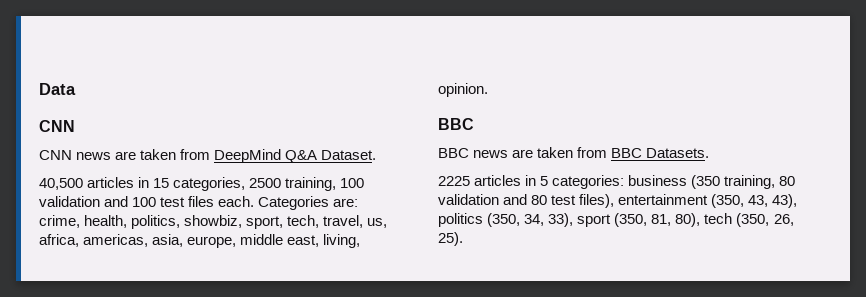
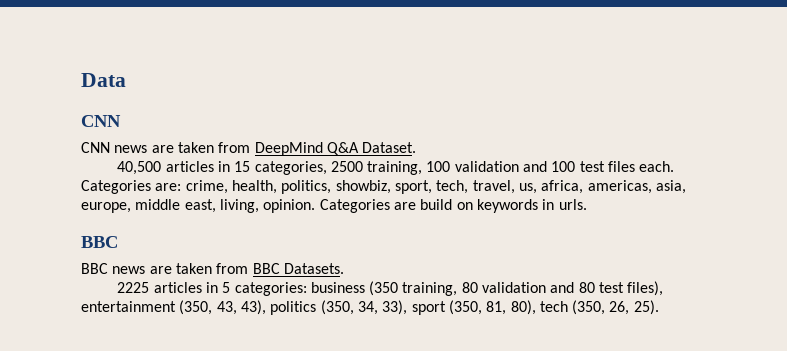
+ Categories are build on keywords in urls.

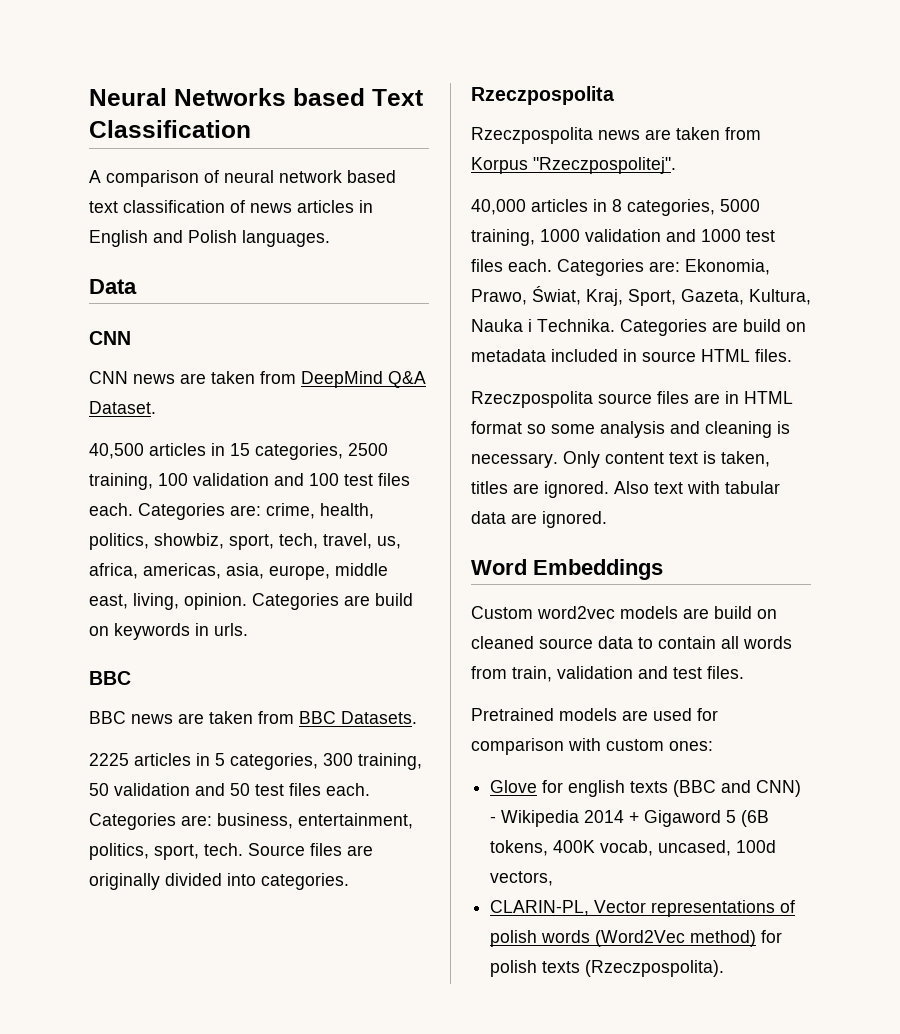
+ Neural Networks based Text Classification
+ A comparison of neural network based text classification of news articles in English and Polish languages.
- 2225 articles in 5 categories: business (350 training, 80 validation and 80 test files), entertainment (350, 43, 43), politics (350, 34, 33), sport (350, 81, 80), tech (350, 26, 25).
+ 2225 articles in 5 categories, 300 training, 50 validation and 50 test files each. Categories are: business, entertainment, politics, sport, tech. Source files are originally divided into categories.
+ Rzeczpospolita
+ Rzeczpospolita news are taken from Korpus "Rzeczpospolitej".
+ 40,000 articles in 8 categories, 5000 training, 1000 validation and 1000 test files each. Categories are: Ekonomia, Prawo, Świat, Kraj, Sport, Gazeta, Kultura, Nauka i Technika. Categories are build on metadata included in source HTML files.
+ Rzeczpospolita source files are in HTML format so some analysis and cleaning is necessary. Only content text is taken, titles are ignored. Also text with tabular data are ignored.
+ Word Embeddings
+ Custom word2vec models are build on cleaned source data to contain all words from train, validation and test files.
+ Pretrained models are used for comparison with custom ones:
+ Glove for english texts (BBC and CNN) - Wikipedia 2014 + Gigaword 5 (6B tokens, 400K vocab, uncased, 100d vectors,
+ CLARIN-PL, Vector representations of polish words (Word2Vec method) for polish texts (Rzeczpospolita).

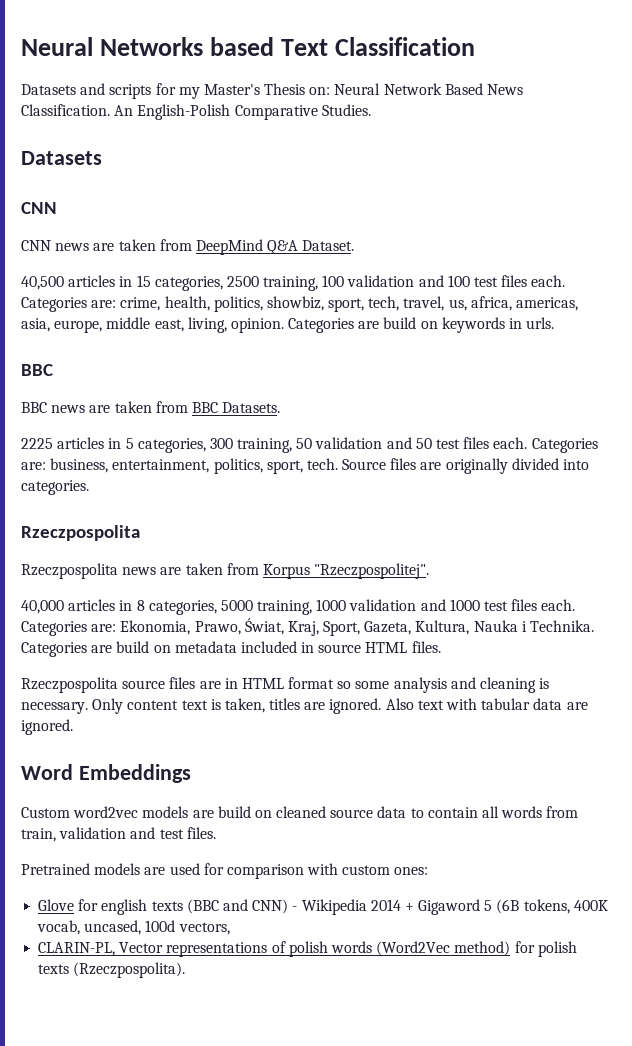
- A comparison of neural network based text classification of news articles in English and Polish languages.
- Data
+ Datasets and scripts for my Master's Thesis on: Neural Network Based News Classification. An English-Polish Comparative Studies.
+ Datasets

